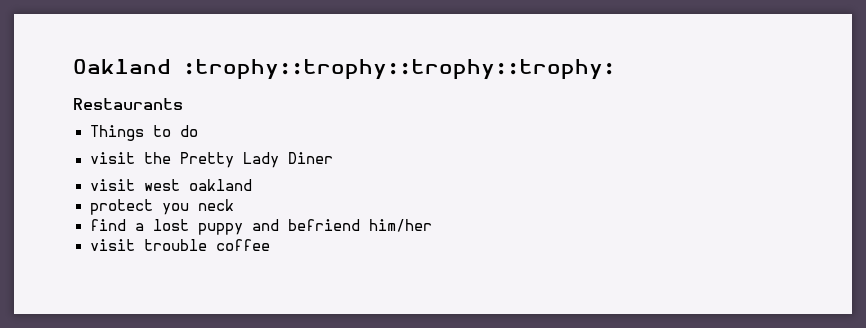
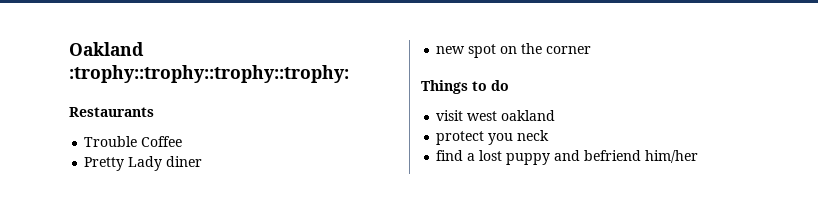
+ Trouble Coffee
+ Pretty Lady diner
+ new spot on the corner
  Things to do
- visit the Pretty Lady Diner
- visit trouble coffee

